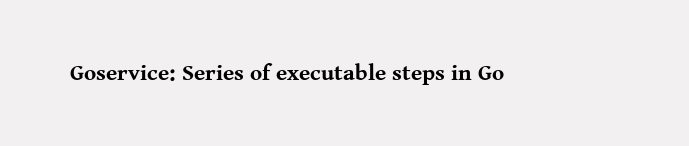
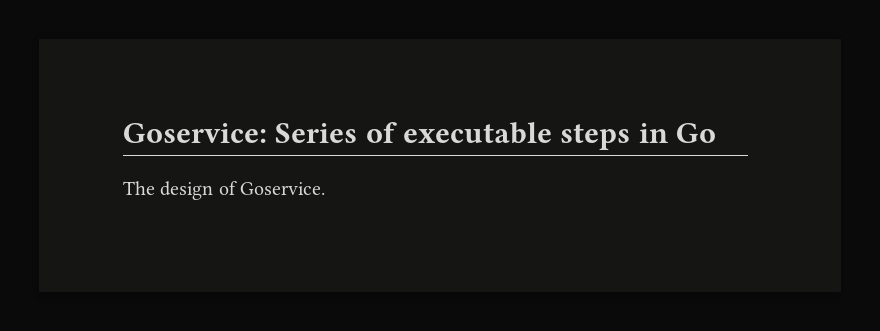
+ The design of Goservice.

